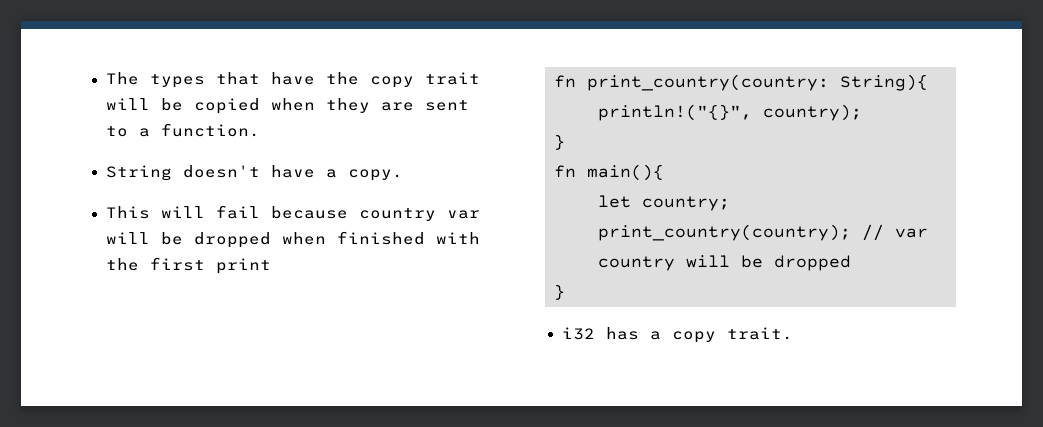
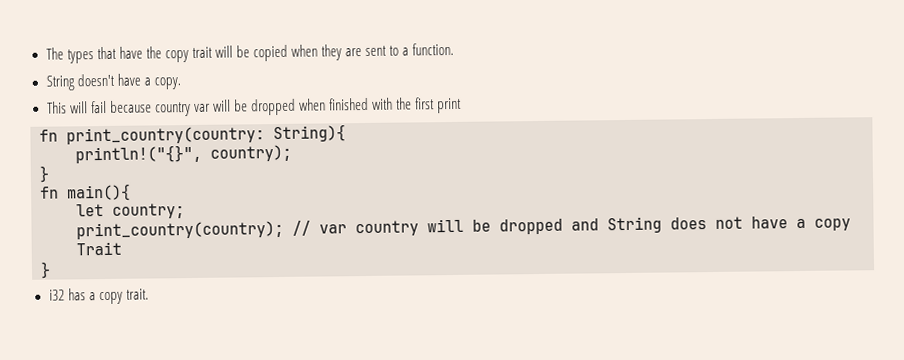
- print_country(country); // var country will be dropped
+ print_country(country); // var country will be dropped and String does not have a copy Trait

